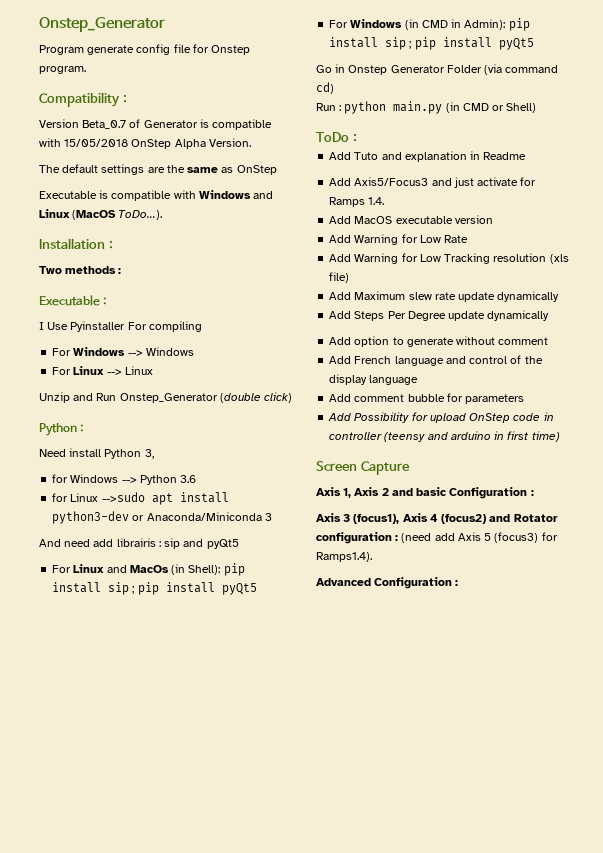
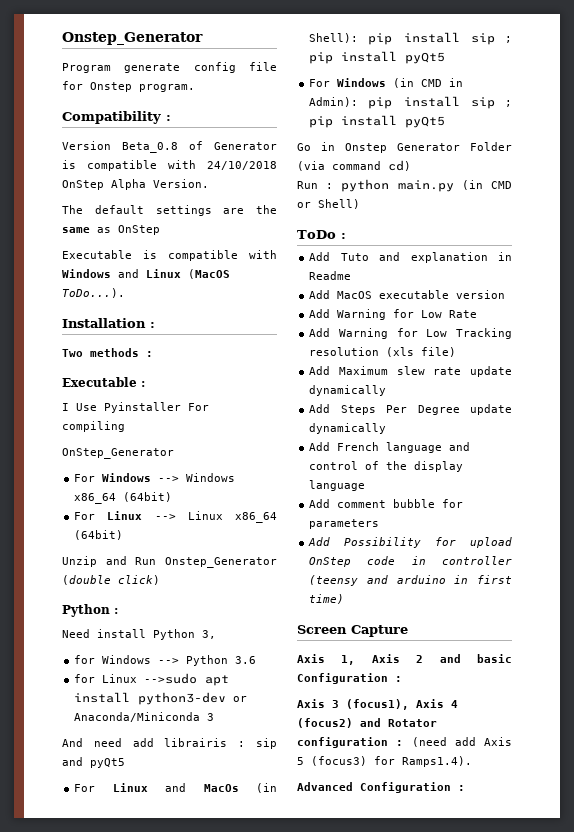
- Version Beta_0.7 of Generator is compatible with 15/05/2018 OnStep Alpha Version.
+ Version Beta_0.8 of Generator is compatible with 24/10/2018 OnStep Alpha Version.
+ OnStep_Generator
- For Windows --> Windows
+ For Windows --> Windows x86_64 (64bit)
- For Linux --> Linux
+ For Linux --> Linux x86_64 (64bit)
- Add Axis5/Focus3 and just activate for Ramps 1.4.
- Add option to generate without comment

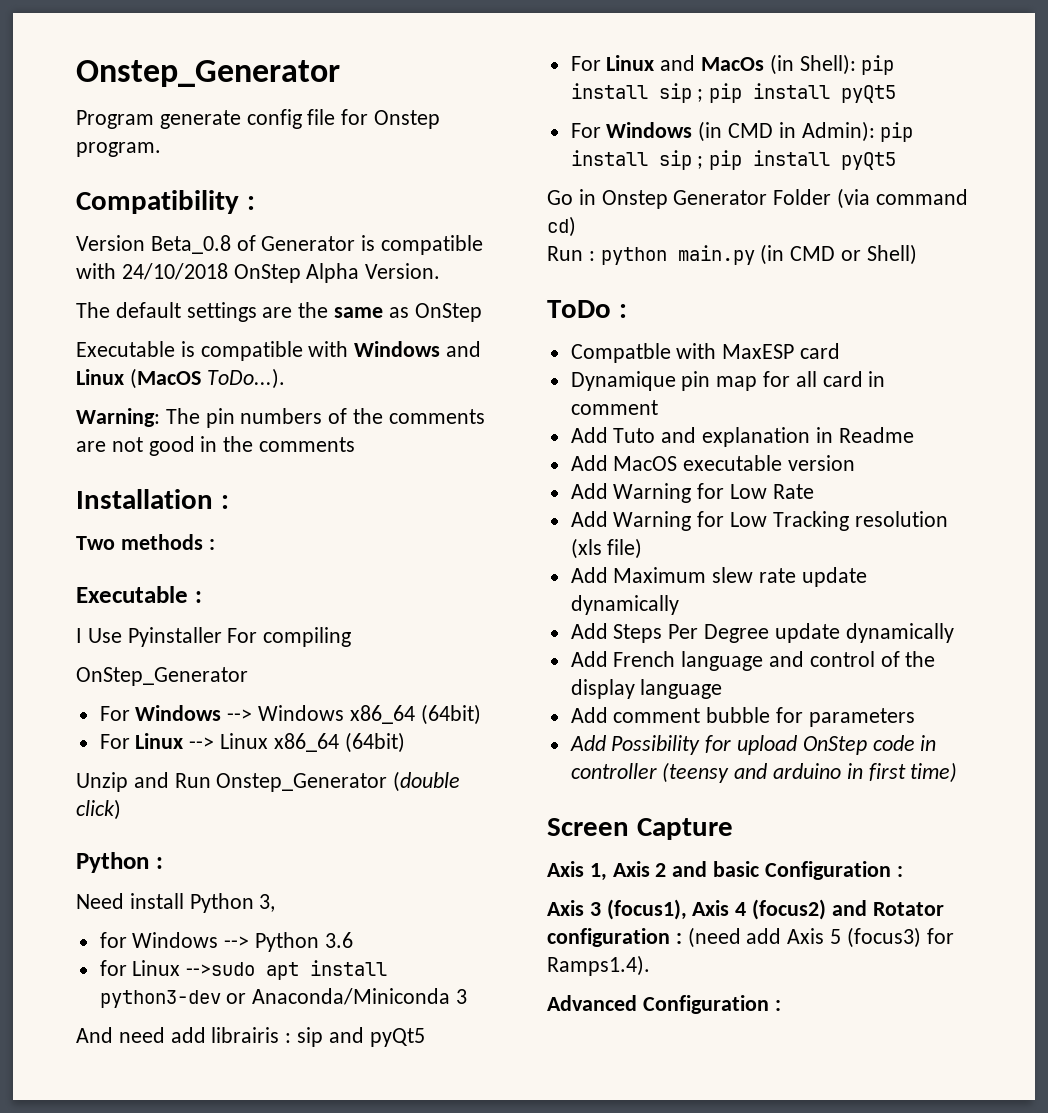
+ Warning: The pin numbers of the comments are not good in the comments
+ Compatble with MaxESP card
+ Dynamique pin map for all card in comment

